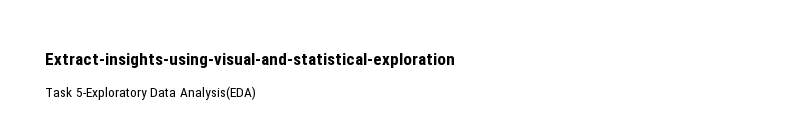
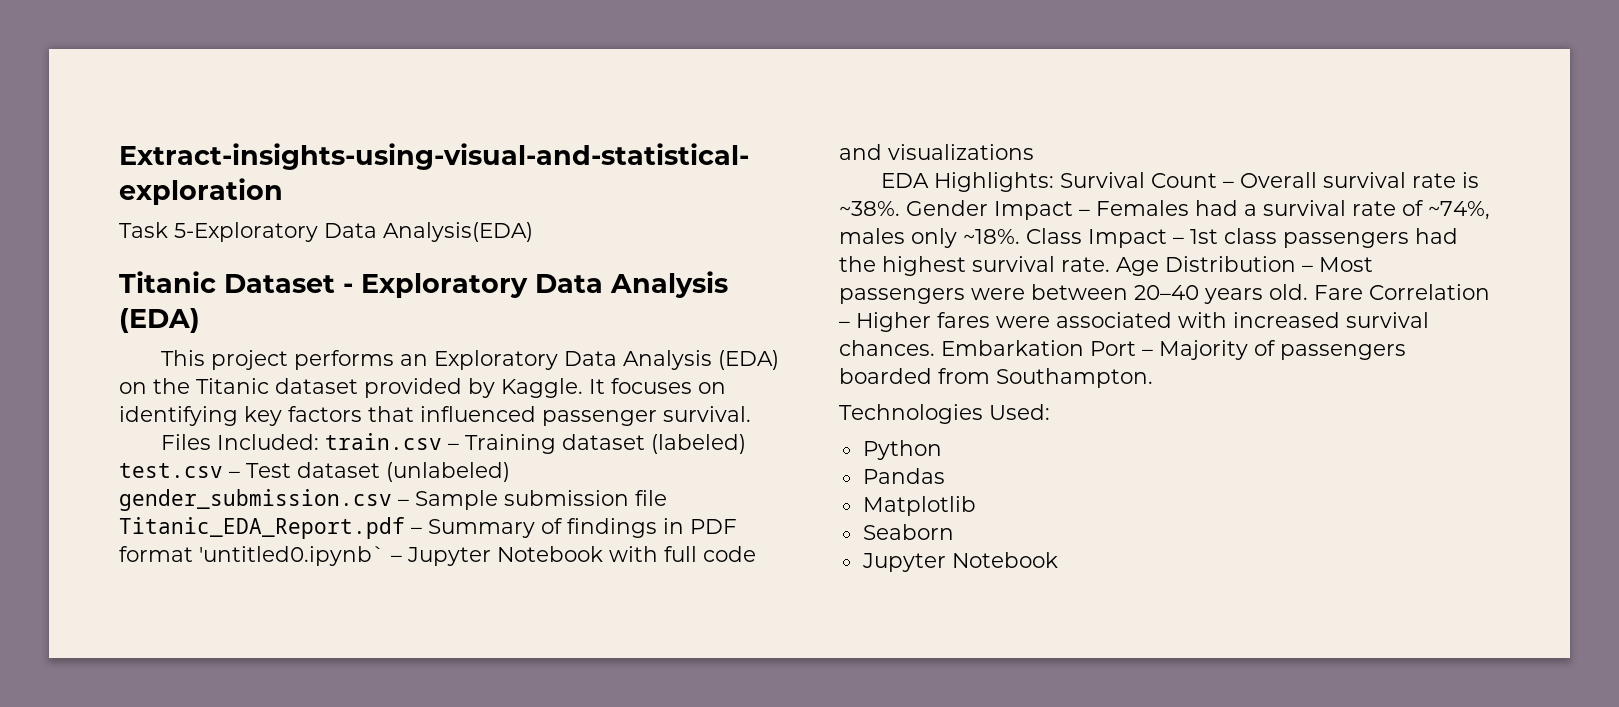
+ Titanic Dataset - Exploratory Data Analysis (EDA)
+ This project performs an Exploratory Data Analysis (EDA) on the Titanic dataset provided by Kaggle. It focuses on identifying key factors that influenced passenger survival.
+ Files Included: train.csv – Training dataset (labeled) test.csv – Test dataset (unlabeled) gender_submission.csv – Sample submission file Titanic_EDA_Report.pdf – Summary of findings in PDF format 'untitled0.ipynb` – Jupyter Notebook with full code and visualizations
+ EDA Highlights: Survival Count – Overall survival rate is ~38%. Gender Impact – Females had a survival rate of ~74%, males only ~18%. Class Impact – 1st class passengers had the highest survival rate. Age Distribution – Most passengers were between 20–40 years old. Fare Correlation – Higher fares were associated with increased survival chances. Embarkation Port – Majority of passengers boarded from Southampton.
+ Technologies Used:
+ Python
+ Pandas
+ Matplotlib
+ Seaborn
+ Jupyter Notebook

